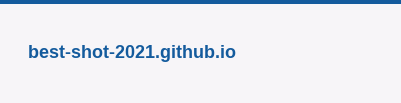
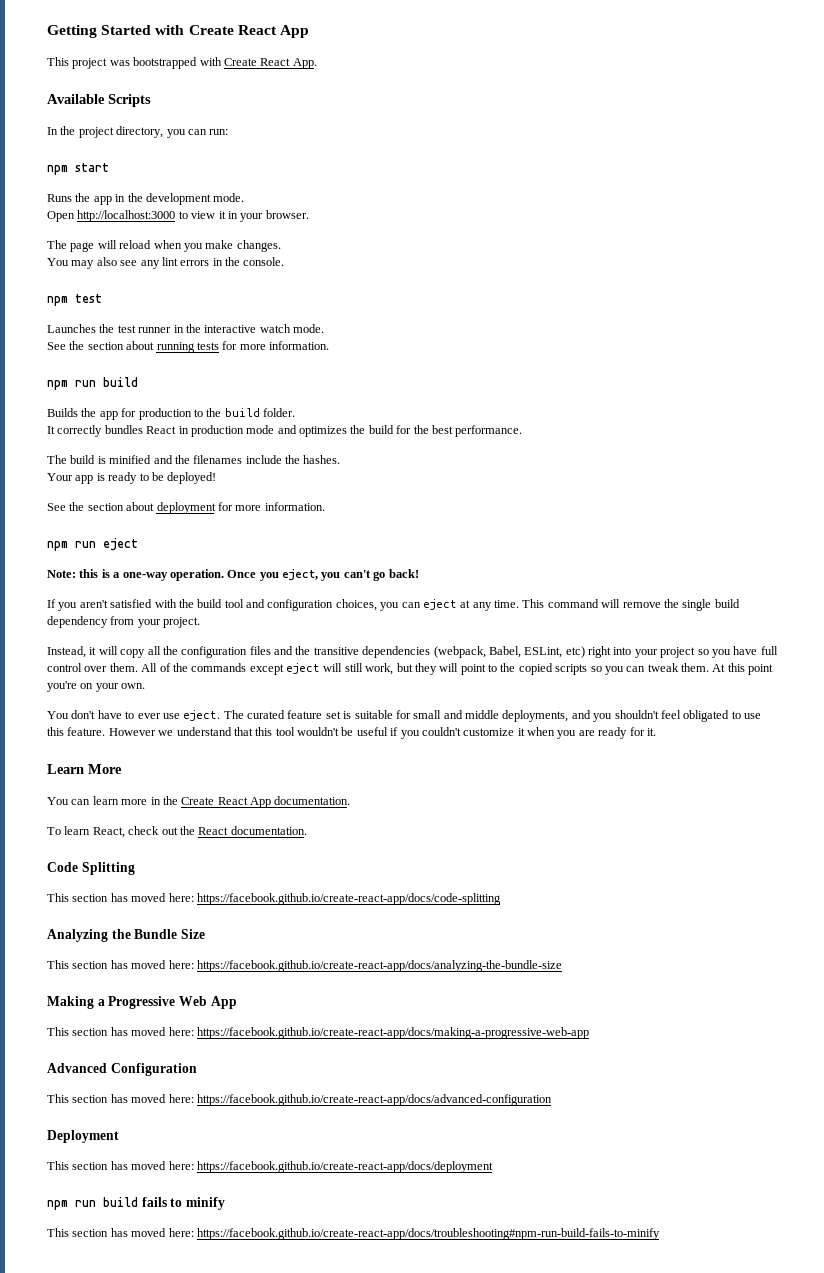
- best-shot-2021.github.io
+ Getting Started with Create React App
+ This project was bootstrapped with Create React App.
+ Available Scripts
+ In the project directory, you can run:
+ npm start
+ Runs the app in the development mode.
+ Open http://localhost:3000 to view it in your browser.
+ The page will reload when you make changes.
+ You may also see any lint errors in the console.
+ npm test
+ Launches the test runner in the interactive watch mode.
+ See the section about running tests for more information.
+ npm run build
+ Builds the app for production to the build folder.
+ It correctly bundles React in production mode and optimizes the build for the best performance.
+ The build is minified and the filenames include the hashes.
+ Your app is ready to be deployed!
+ See the section about deployment for more information.
+ npm run eject
+ Note: this is a one-way operation. Once you eject, you can't go back!
+ If you aren't satisfied with the build tool and configuration choices, you can eject at any time. This command will remove the single build dependency from your project.
+ Instead, it will copy all the configuration files and the transitive dependencies (webpack, Babel, ESLint, etc) right into your project so you have full control over them. All of the commands except eject will still work, but they will point to the copied scripts so you can tweak them. At this point you're on your own.
+ You don't have to ever use eject. The curated feature set is suitable for small and middle deployments, and you shouldn't feel obligated to use this feature. However we understand that this tool wouldn't be useful if you couldn't customize it when you are ready for it.
+ Learn More
+ You can learn more in the Create React App documentation.
+ To learn React, check out the React documentation.
+ Code Splitting
+ This section has moved here: https://facebook.github.io/create-react-app/docs/code-splitting
+ Analyzing the Bundle Size
+ This section has moved here: https://facebook.github.io/create-react-app/docs/analyzing-the-bundle-size
+ Making a Progressive Web App
+ This section has moved here: https://facebook.github.io/create-react-app/docs/making-a-progressive-web-app
+ Advanced Configuration
+ This section has moved here: https://facebook.github.io/create-react-app/docs/advanced-configuration
+ Deployment
+ This section has moved here: https://facebook.github.io/create-react-app/docs/deployment
+ npm run build fails to minify
+ This section has moved here: https://facebook.github.io/create-react-app/docs/troubleshooting#npm-run-build-fails-to-minify

